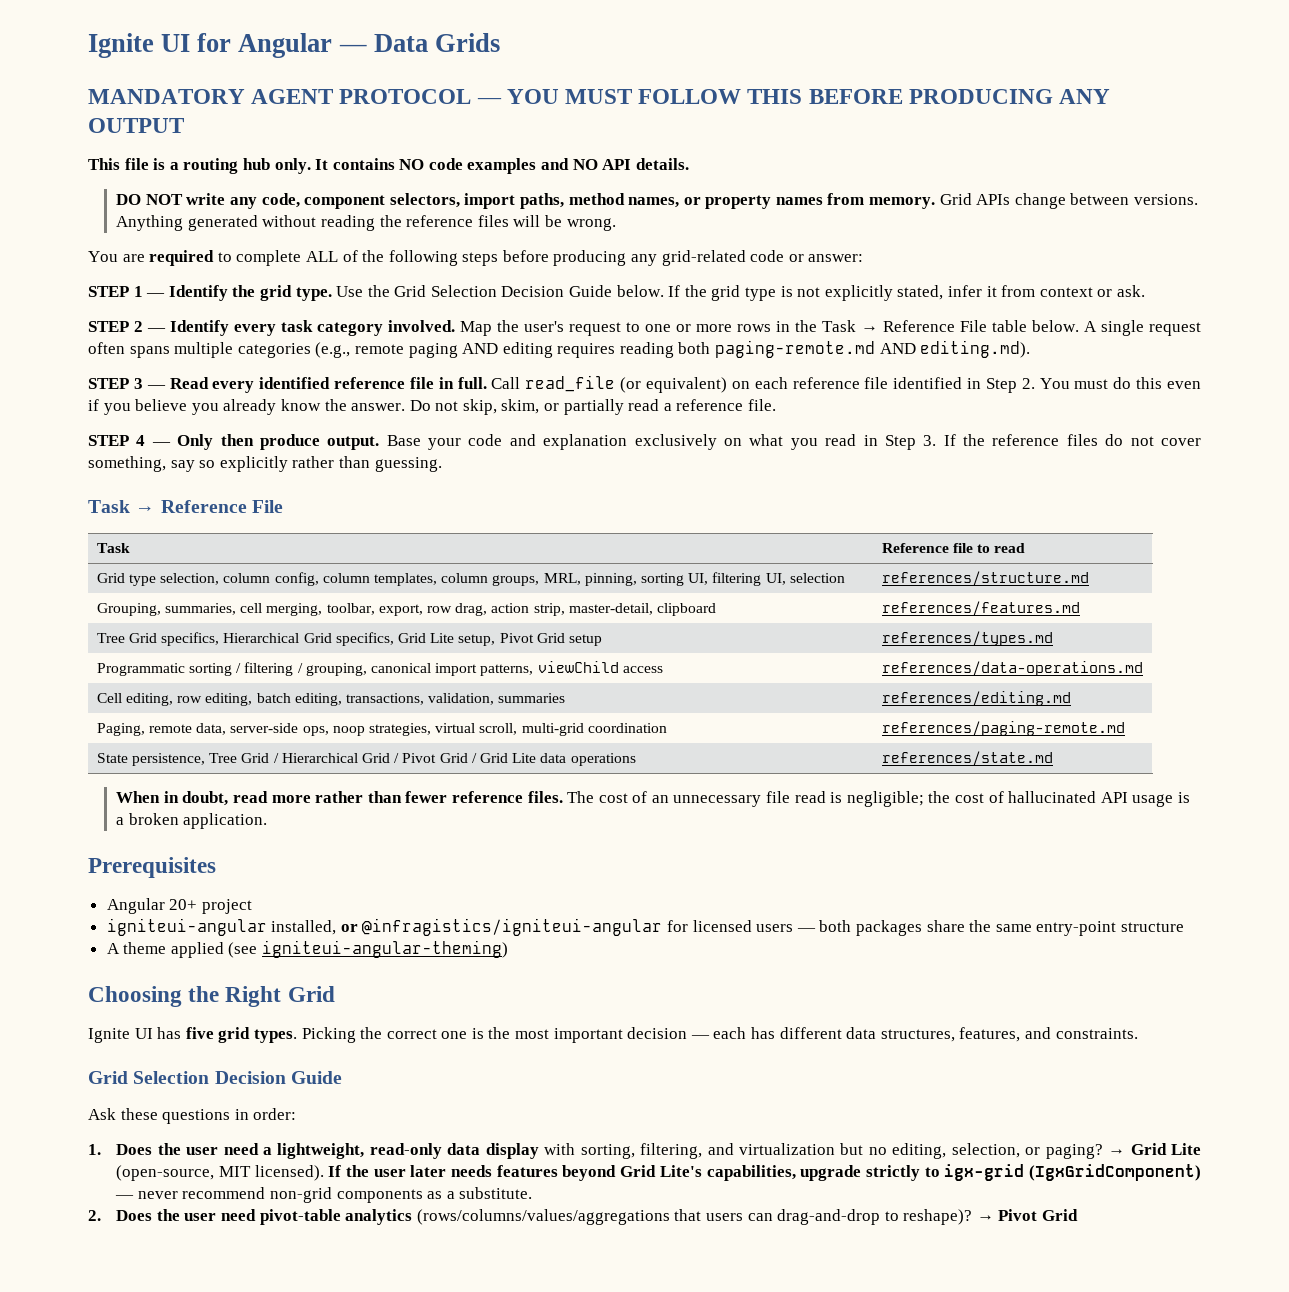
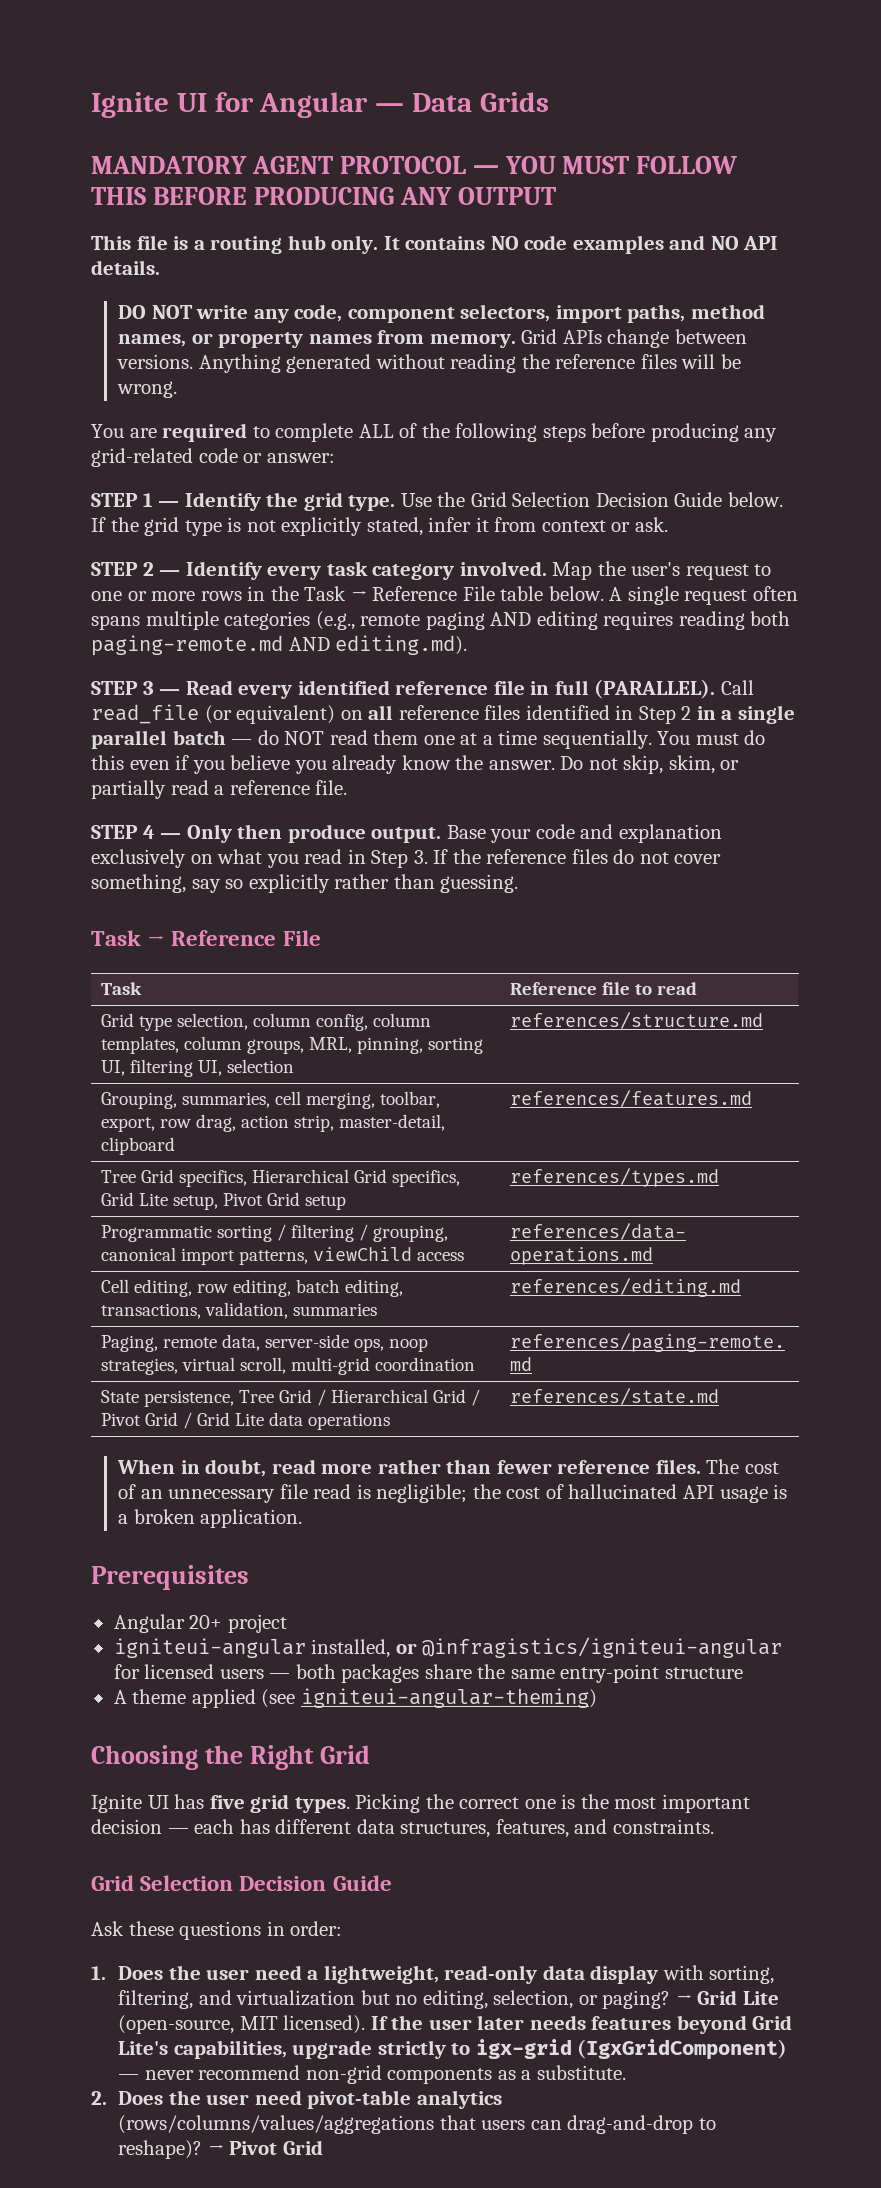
- STEP 3 — Read every identified reference file in full.
+ STEP 3 — Read every identified reference file in full (PARALLEL).
- Call read_file (or equivalent) on each reference file identified in Step 2. You must do this even if you believe you already know the answer.
+ Call read_file (or equivalent) on all reference files identified in Step 2 in a single parallel batch — do NOT read them one at a time sequentially. You must do this even if you believe you already know the answer.

